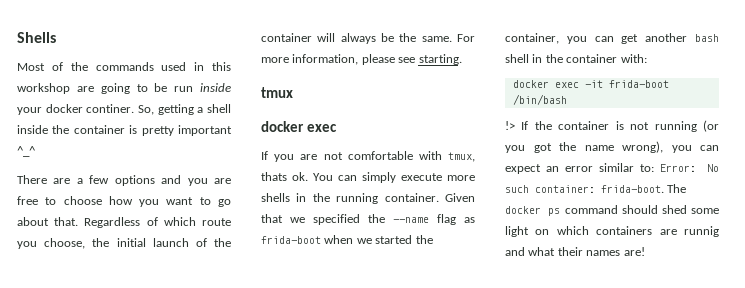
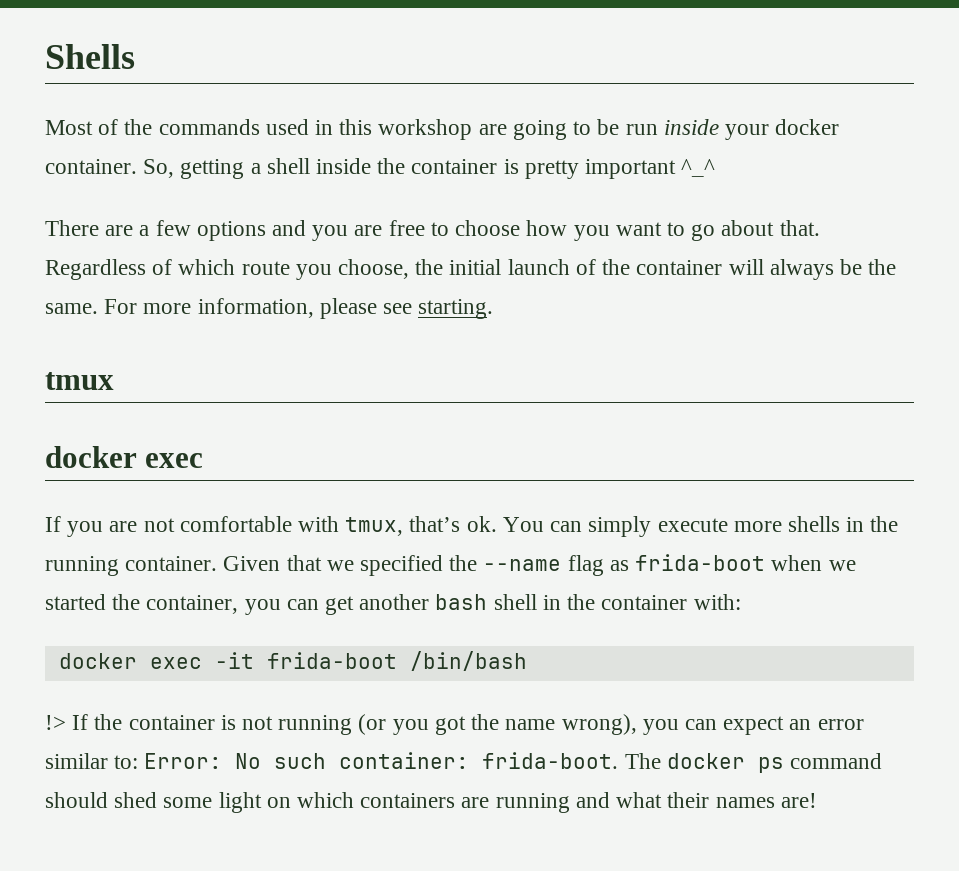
- Most of the commands used in this workshop are going to be run inside your docker continer.
+ Most of the commands used in this workshop are going to be run inside your docker container.
- If you are not comfortable with tmux, thats ok.
+ If you are not comfortable with tmux, that’s ok.
- The docker ps command should shed some light on which containers are runnig and what their names are!
+ The docker ps command should shed some light on which containers are running and what their names are!

